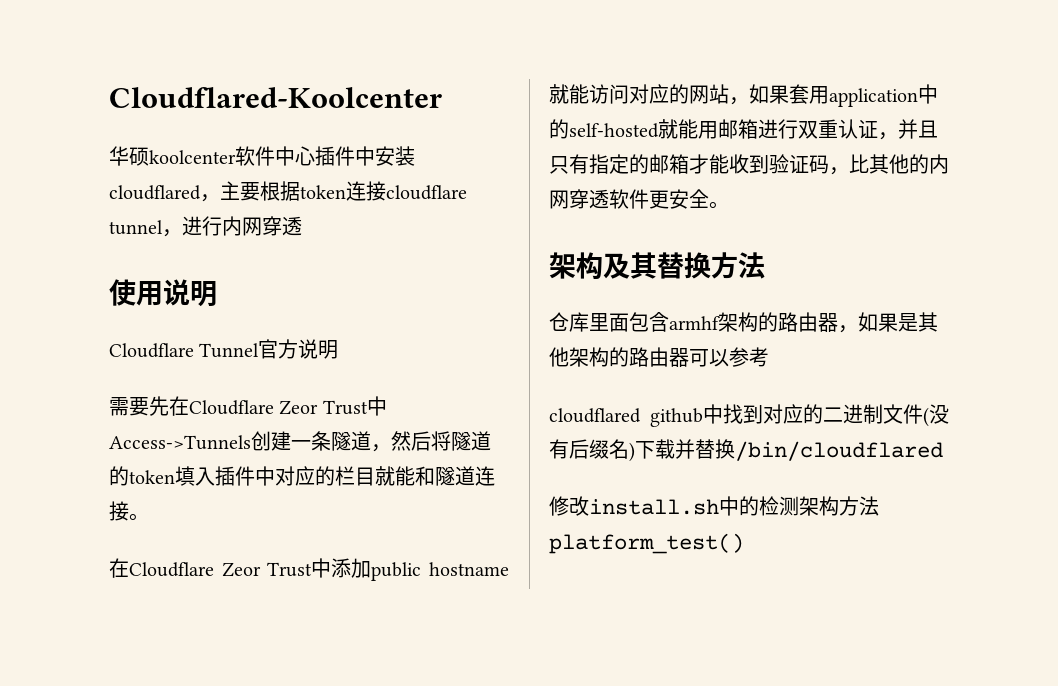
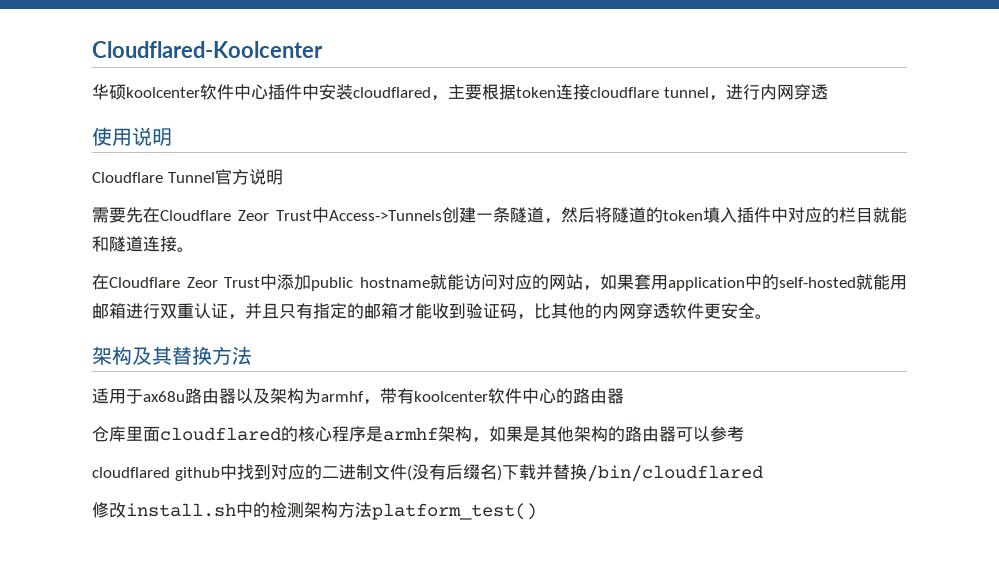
- 仓库里面包含armhf架构的路由器，如果是其他架构的路由器可以参考
+ 适用于ax68u路由器以及架构为armhf，带有koolcenter软件中心的路由器
+ 仓库里面cloudflared的核心程序是armhf架构，如果是其他架构的路由器可以参考

